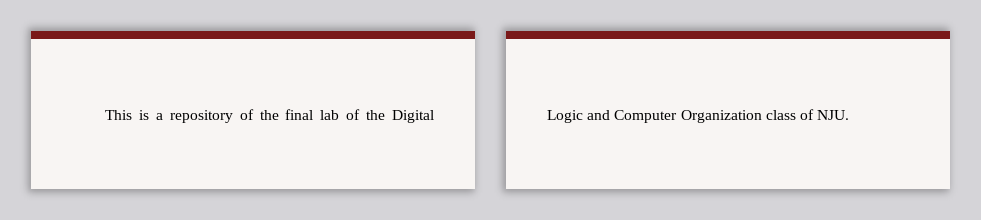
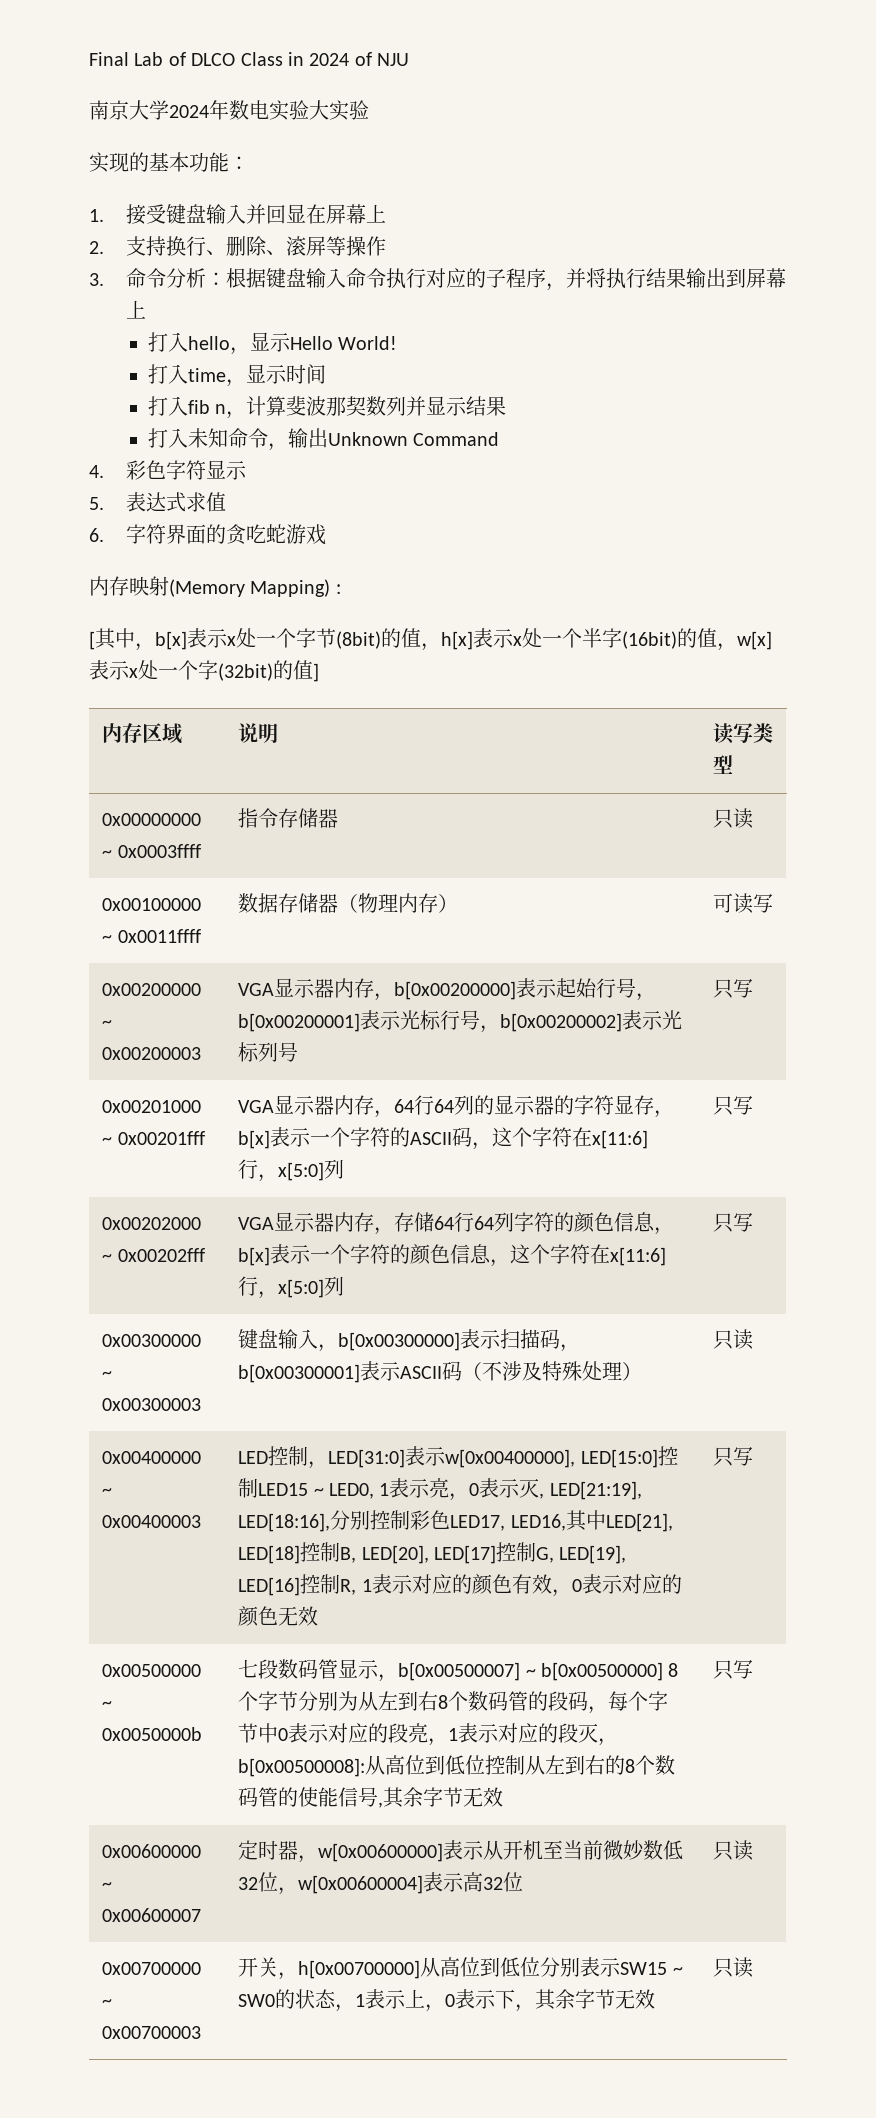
- This is a repository of the final lab of the Digital Logic and Computer Organization class of NJU.
+ Final Lab of DLCO Class in 2024 of NJU
+ 南京大学2024年数电实验大实验
+ 实现的基本功能：
+ 1.接受键盘输入并回显在屏幕上
+ 2.支持换行、删除、滚屏等操作
+ 3.命令分析：根据键盘输入命令执行对应的子程序，并将执行结果输出到屏幕上
+ 打入hello，显示Hello World!
+ 打入time，显示时间
+ 打入fib n，计算斐波那契数列并显示结果
+ 打入未知命令，输出Unknown Command
+ 4.彩色字符显示
+ 5.表达式求值
+ 6.字符界面的贪吃蛇游戏
+ 内存映射(Memory Mapping) :
+ [其中，b[x]表示x处一个字节(8bit)的值，h[x]表示x处一个半字(16bit)的值，w[x]表示x处一个字(32bit)的值]
+ 内存区域 | 说明 | 读写类型
+ 0x00000000 ~ 0x0003ffff | 指令存储器 | 只读
+ 0x00100000 ~ 0x0011ffff | 数据存储器（物理内存） | 可读写
+ 0x00200000 ~ 0x00200003 | VGA显示器内存，b[0x00200000]表示起始行号，b[0x00200001]表示光标行号，b[0x00200002]表示光标列号 | 只写
+ 0x00201000 ~ 0x00201fff | VGA显示器内存，64行64列的显示器的字符显存，b[x]表示一个字符的ASCII码，这个字符在x[11:6]行，x[5:0]列 | 只写
+ 0x00202000 ~ 0x00202fff | VGA显示器内存，存储64行64列字符的颜色信息，b[x]表示一个字符的颜色信息，这个字符在x[11:6]行，x[5:0]列 | 只写
+ 0x00300000 ~ 0x00300003 | 键盘输入，b[0x00300000]表示扫描码，b[0x00300001]表示ASCII码（不涉及特殊处理） | 只读
+ 0x00400000 ~ 0x00400003 | LED控制，LED[31:0]表示w[0x00400000], LED[15:0]控制LED15 ~ LED0, 1表示亮，0表示灭, LED[21:19], LED[18:16],分别控制彩色LED17, LED16,其中LED[21], LED[18]控制B, LED[20], LED[17]控制G, LED[19], LED[16]控制R, 1表示对应的颜色有效，0表示对应的颜色无效 | 只写
+ 0x00500000 ~ 0x0050000b | 七段数码管显示，b[0x00500007] ~ b[0x00500000] 8个字节分别为从左到右8个数码管的段码，每个字节中0表示对应的段亮，1表示对应的段灭，b[0x00500008]:从高位到低位控制从左到右的8个数码管的使能信号,其余字节无效 | 只写
+ 0x00600000 ~ 0x00600007 | 定时器，w[0x00600000]表示从开机至当前微妙数低32位，w[0x00600004]表示高32位 | 只读
+ 0x00700000 ~ 0x00700003 | 开关，h[0x00700000]从高位到低位分别表示SW15 ~ SW0的状态，1表示上，0表示下，其余字节无效 | 只读

